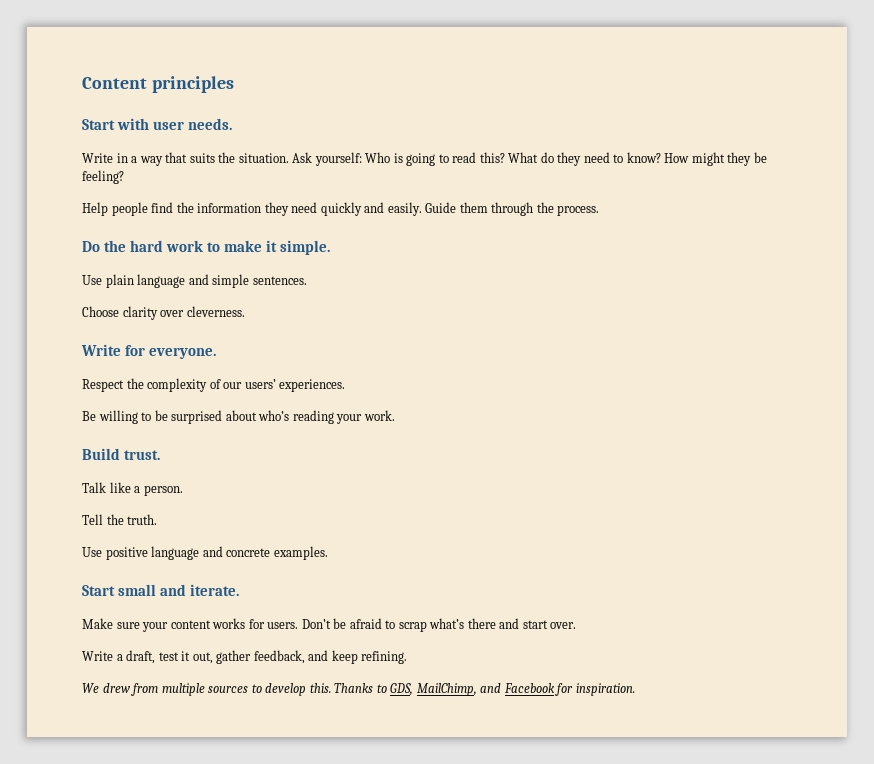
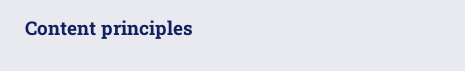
- Start with user needs.
- Write in a way that suits the situation. Ask yourself: Who is going to read this? What do they need to know? How might they be feeling?
- Help people find the information they need quickly and easily. Guide them through the process.
- Do the hard work to make it simple.
- Use plain language and simple sentences.
- Choose clarity over cleverness.
- Write for everyone.
- Respect the complexity of our users’ experiences.
- Be willing to be surprised about who’s reading your work.
- Build trust.
- Talk like a person.
- Tell the truth.
- Use positive language and concrete examples.
- Start small and iterate.
- Make sure your content works for users. Don’t be afraid to scrap what’s there and start over.
- Write a draft, test it out, gather feedback, and keep refining.
- We drew from multiple sources to develop this. Thanks to GDS, MailChimp, and Facebook for inspiration.

